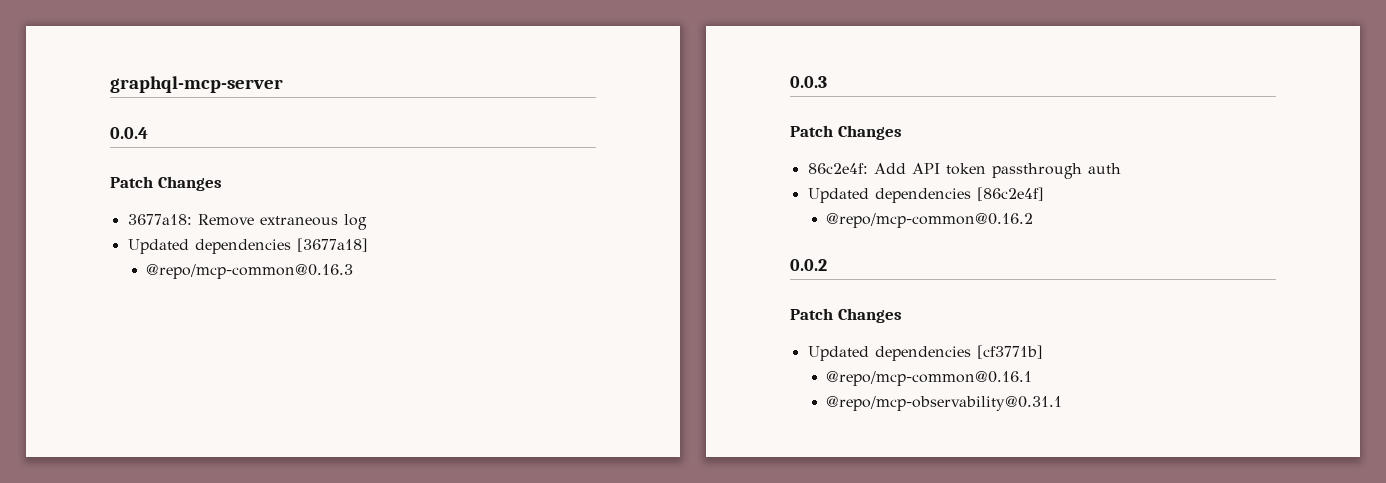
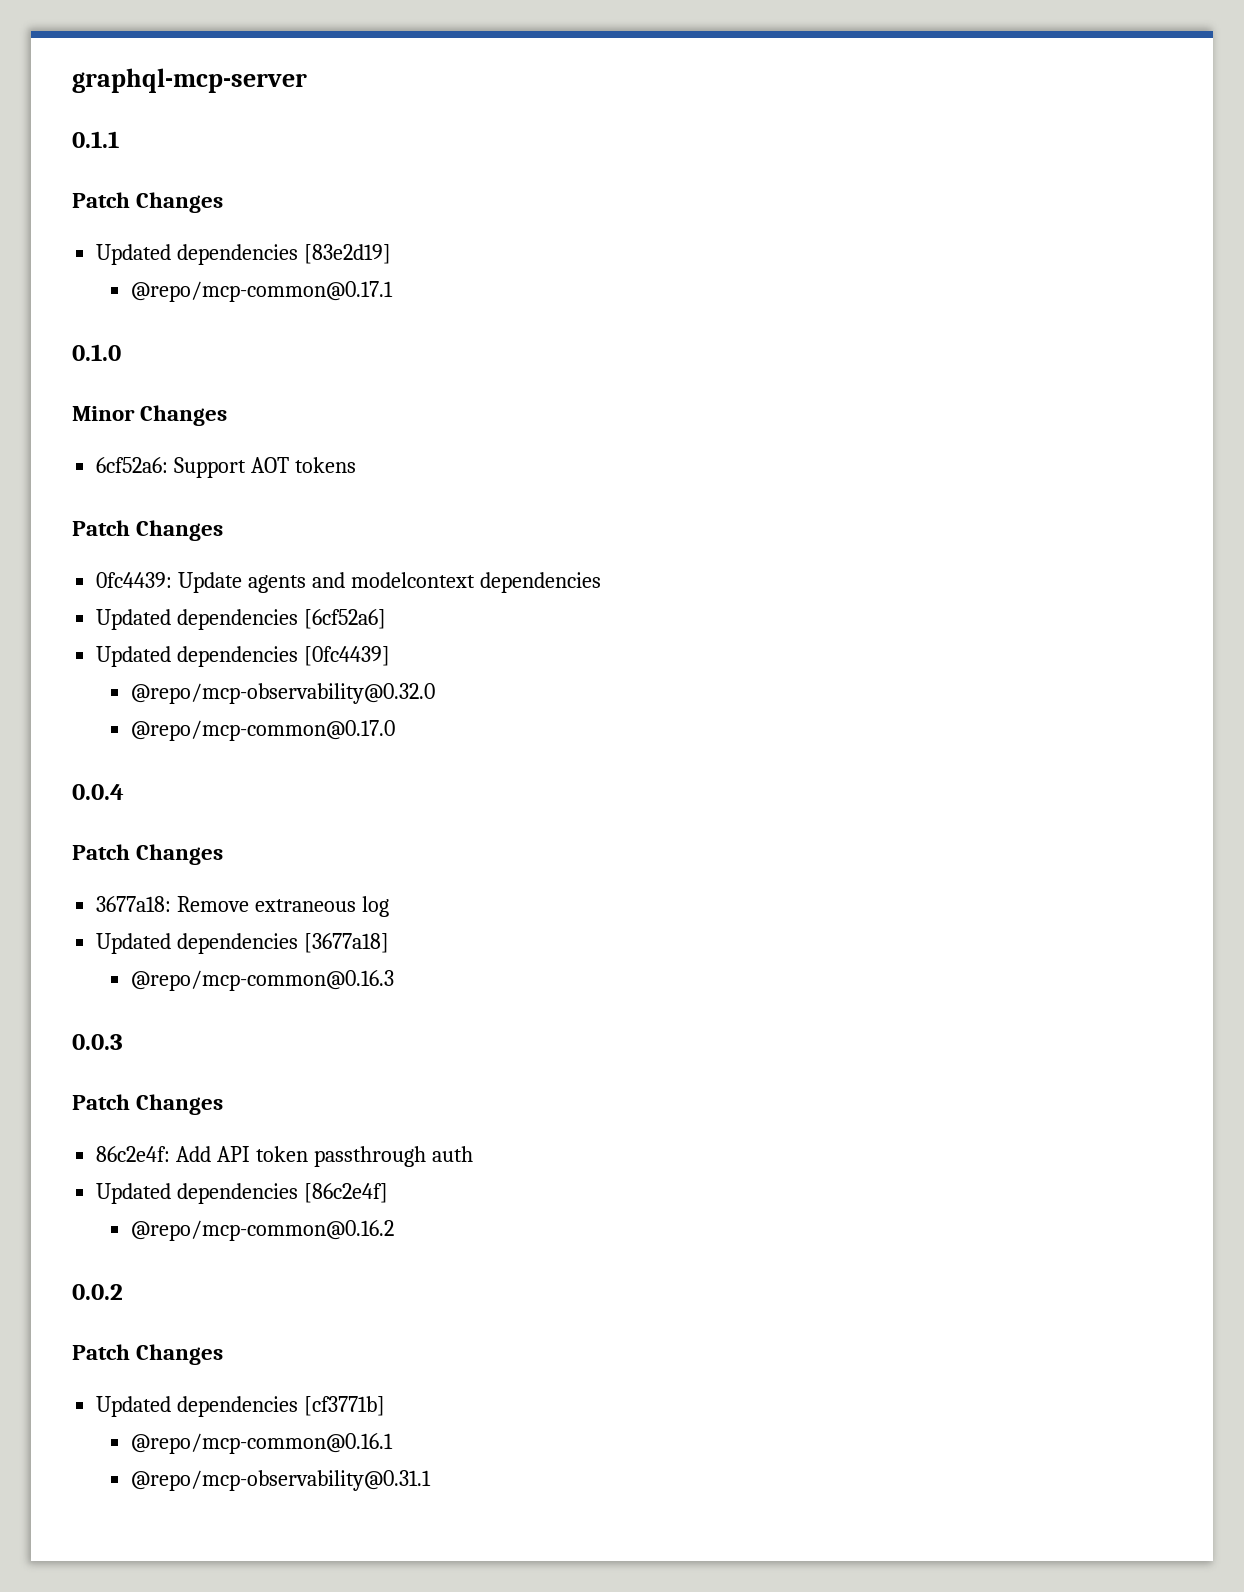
+ 0.1.1
+ Patch Changes
+ Updated dependencies [83e2d19]
+ @repo/mcp-common@0.17.1
+ 0.1.0
+ Minor Changes
+ 6cf52a6: Support AOT tokens
+ Patch Changes
+ 0fc4439: Update agents and modelcontext dependencies
+ Updated dependencies [6cf52a6]
+ Updated dependencies [0fc4439]
+ @repo/mcp-observability@0.32.0
+ @repo/mcp-common@0.17.0

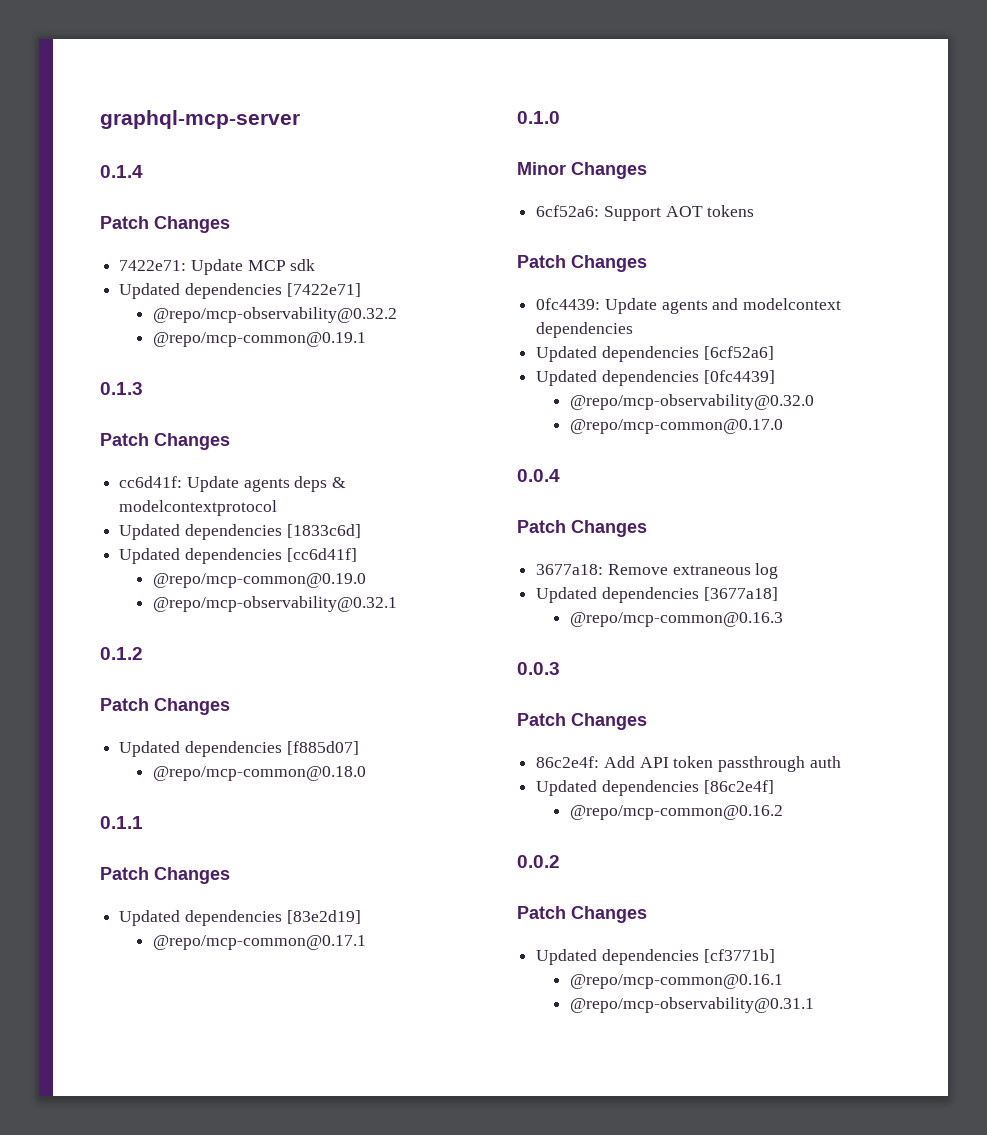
+ 0.1.4
+ Patch Changes
+ 7422e71: Update MCP sdk
+ Updated dependencies [7422e71]
+ @repo/mcp-observability@0.32.2
+ @repo/mcp-common@0.19.1
+ 0.1.3
+ Patch Changes
+ cc6d41f: Update agents deps & modelcontextprotocol
+ Updated dependencies [1833c6d]
+ Updated dependencies [cc6d41f]
+ @repo/mcp-common@0.19.0
+ @repo/mcp-observability@0.32.1
+ 0.1.2
+ Patch Changes
+ Updated dependencies [f885d07]
+ @repo/mcp-common@0.18.0

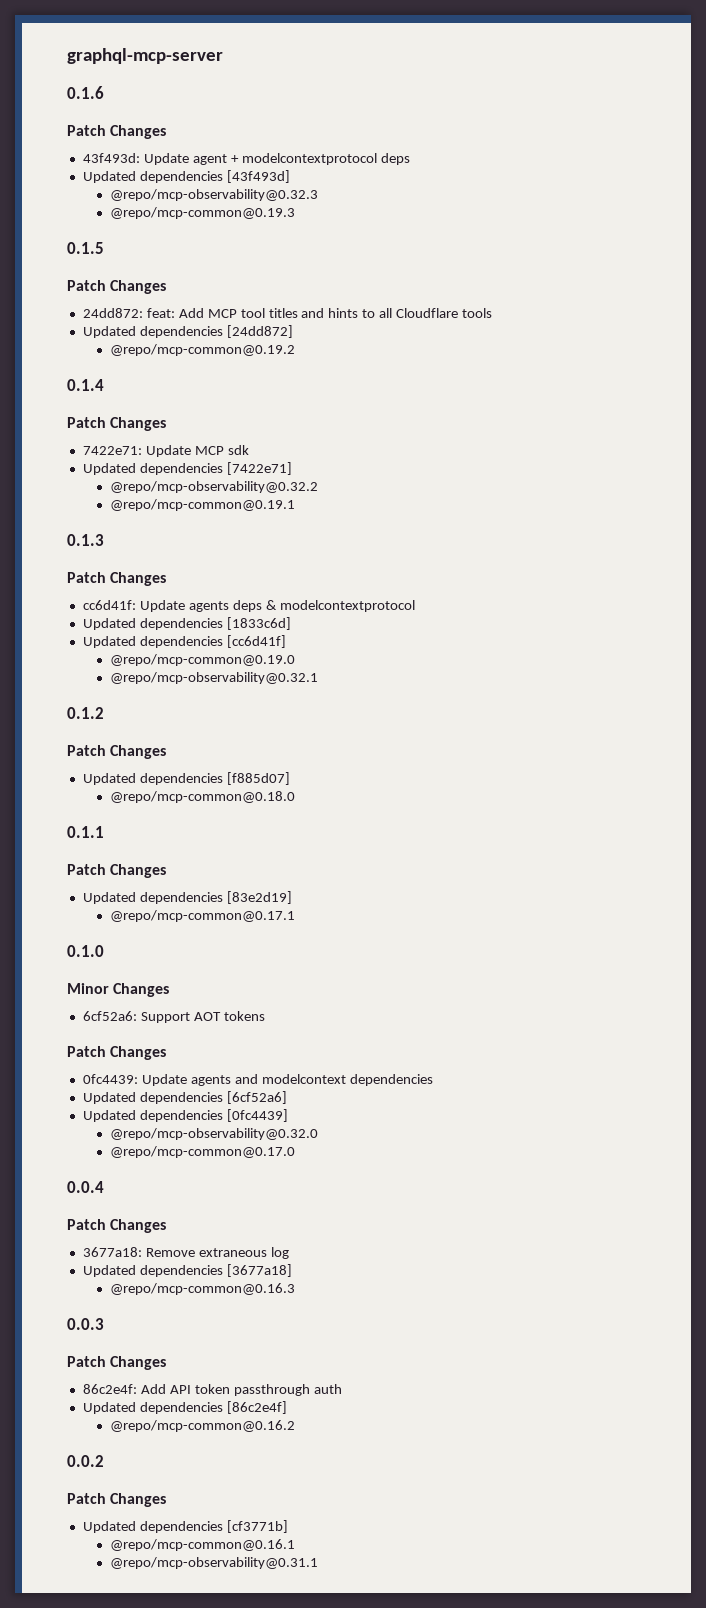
+ 0.1.6
+ Patch Changes
+ 43f493d: Update agent + modelcontextprotocol deps
+ Updated dependencies [43f493d]
+ @repo/mcp-observability@0.32.3
+ @repo/mcp-common@0.19.3
+ 0.1.5
+ Patch Changes
+ 24dd872: feat: Add MCP tool titles and hints to all Cloudflare tools
+ Updated dependencies [24dd872]
+ @repo/mcp-common@0.19.2

